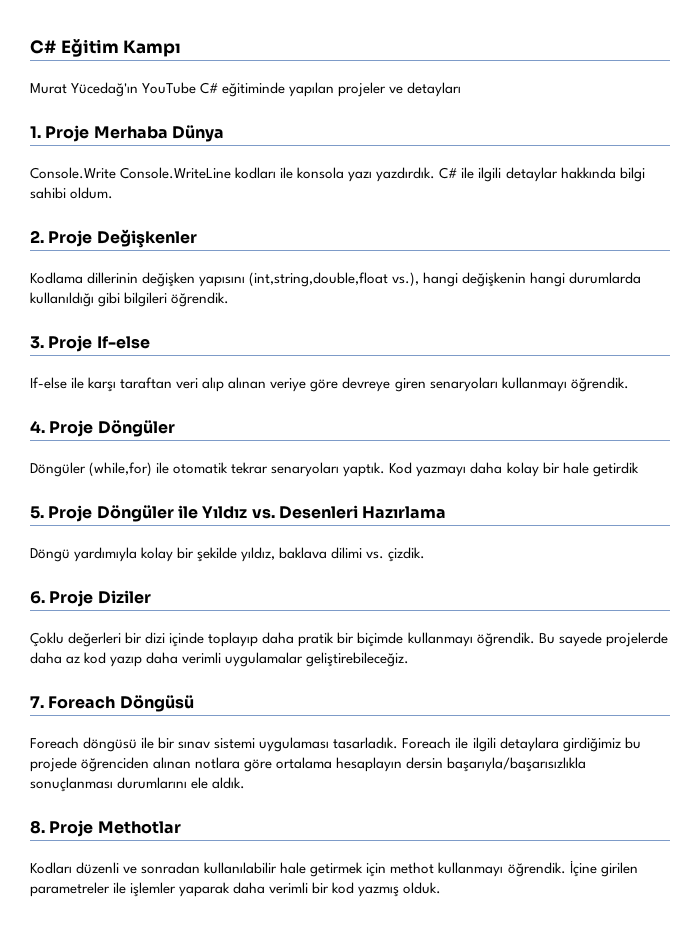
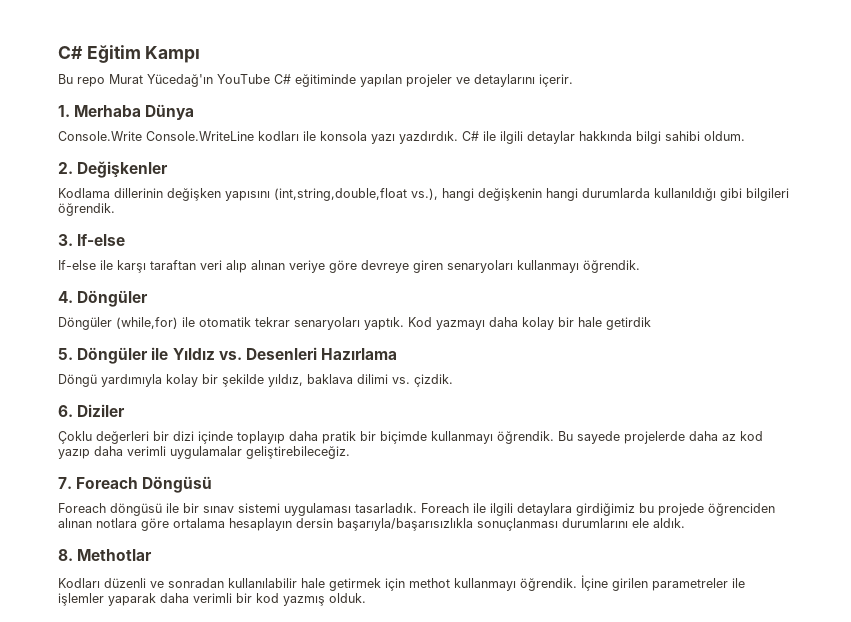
- Murat Yücedağ'ın YouTube C# eğitiminde yapılan projeler ve detayları
+ Bu repo Murat Yücedağ'ın YouTube C# eğitiminde yapılan projeler ve detaylarını içerir.
- 1. Proje Merhaba Dünya
+ 1. Merhaba Dünya
- 2. Proje Değişkenler
+ 2. Değişkenler
- 3. Proje If-else
+ 3. If-else
- 4. Proje Döngüler
+ 4. Döngüler
- 5. Proje Döngüler ile Yıldız vs. Desenleri Hazırlama
+ 5. Döngüler ile Yıldız vs. Desenleri Hazırlama
- 6. Proje Diziler
+ 6. Diziler
- 8. Proje Methotlar
+ 8. Methotlar

